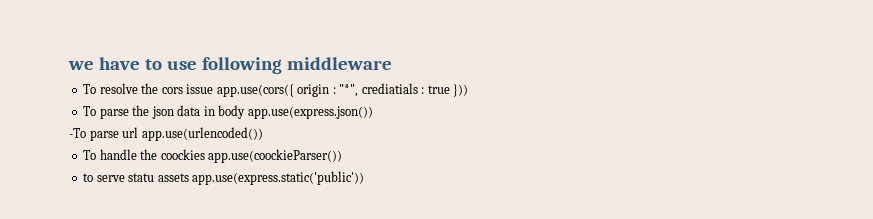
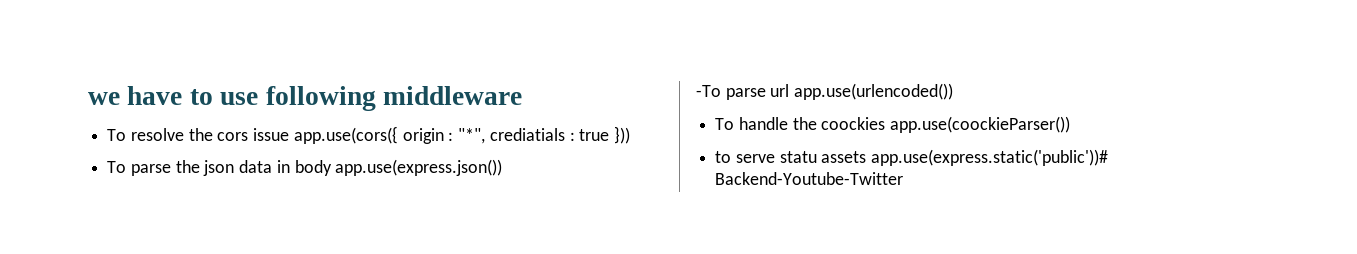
- to serve statu assets app.use(express.static('public'))
+ to serve statu assets app.use(express.static('public'))# Backend-Youtube-Twitter

